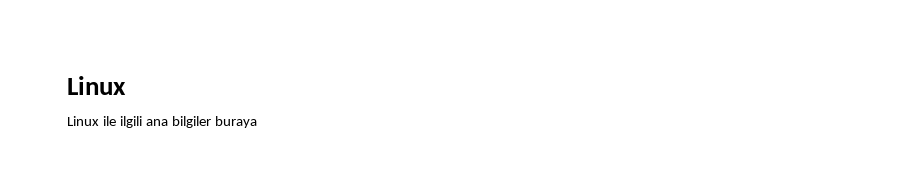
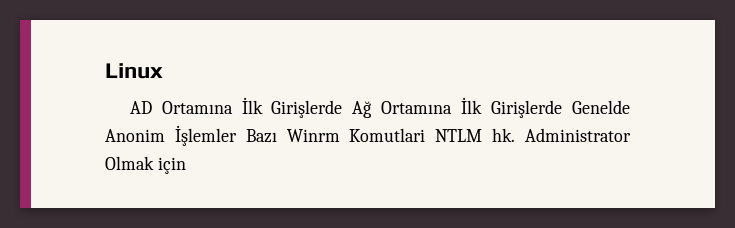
- Linux ile ilgili ana bilgiler buraya
+ AD Ortamına İlk Girişlerde Ağ Ortamına İlk Girişlerde Genelde Anonim İşlemler Bazı Winrm Komutlari NTLM hk. Administrator Olmak için

